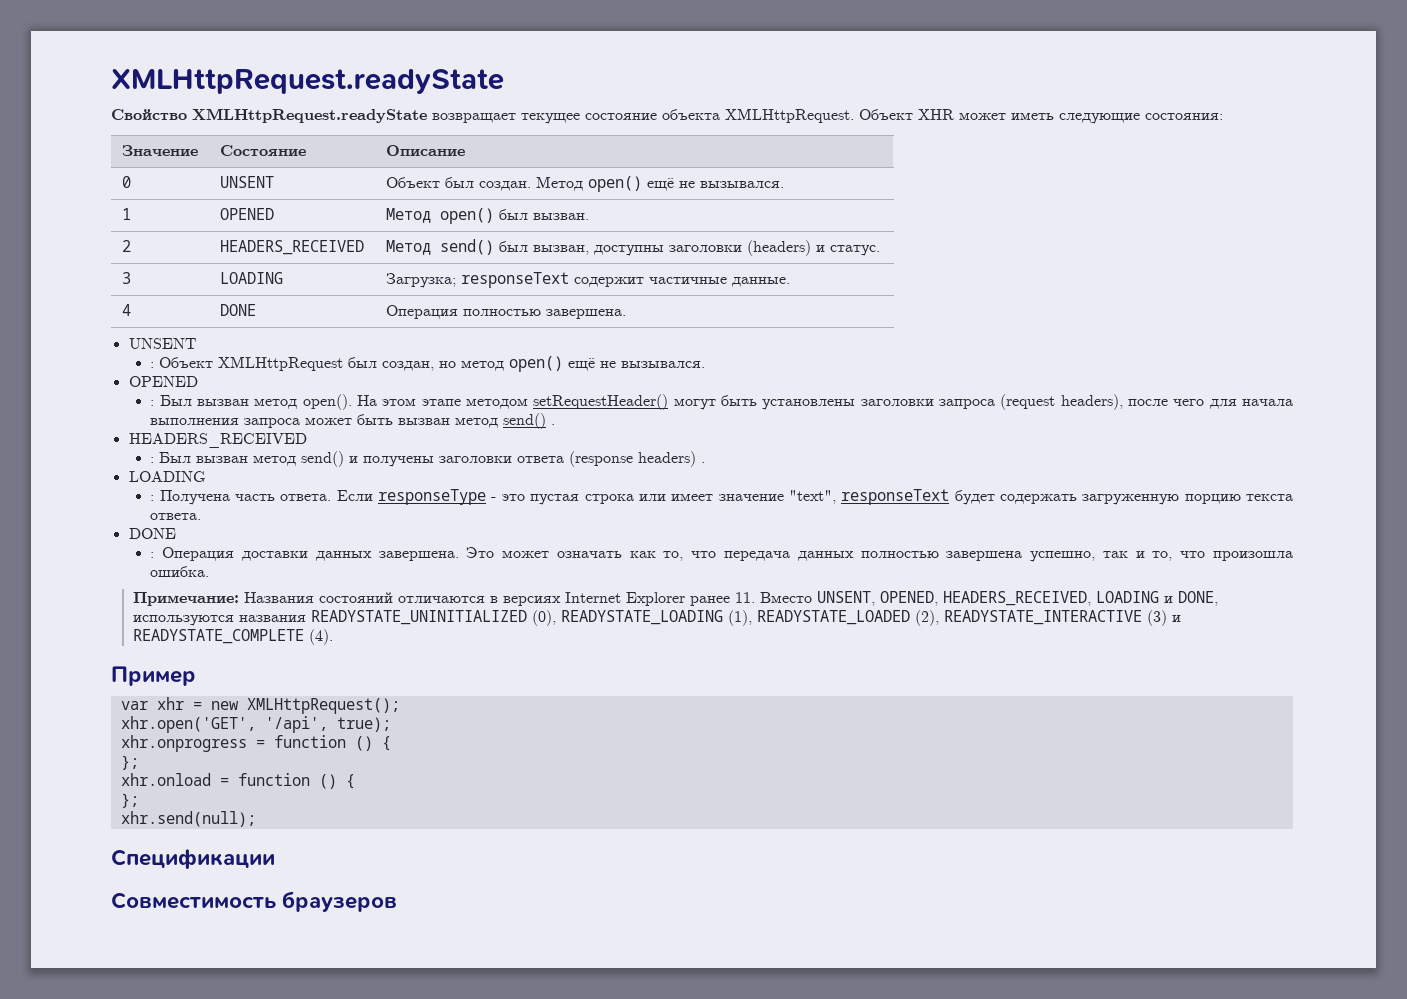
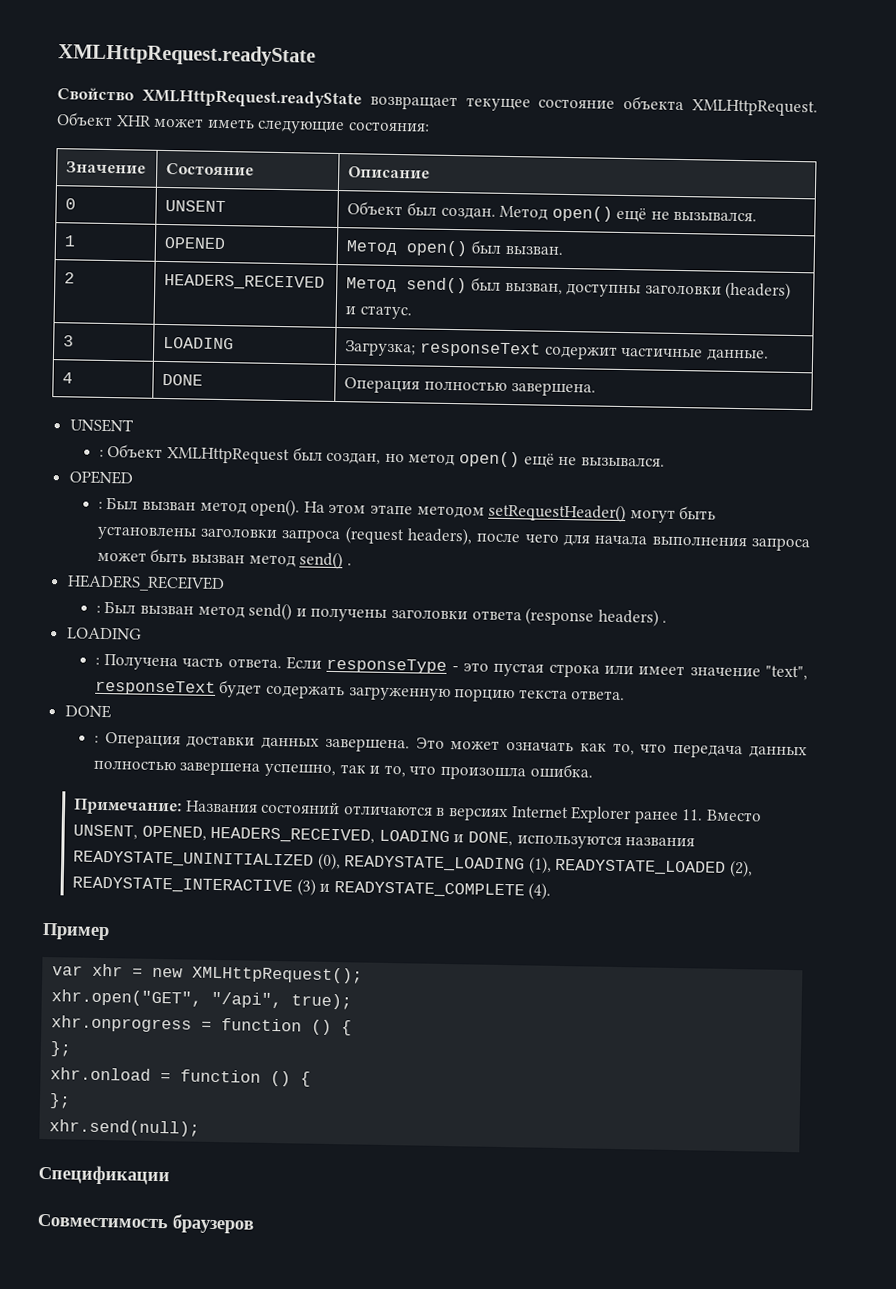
- xhr.open('GET', '/api', true);
+ xhr.open("GET", "/api", true);

